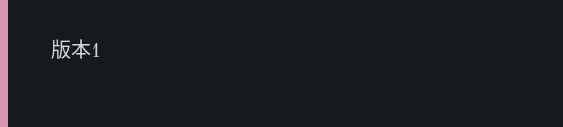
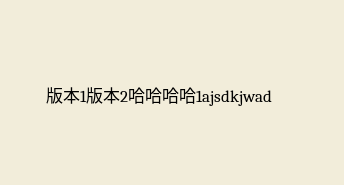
- 版本1
+ 版本1版本2哈哈哈哈1ajsdkjwad

